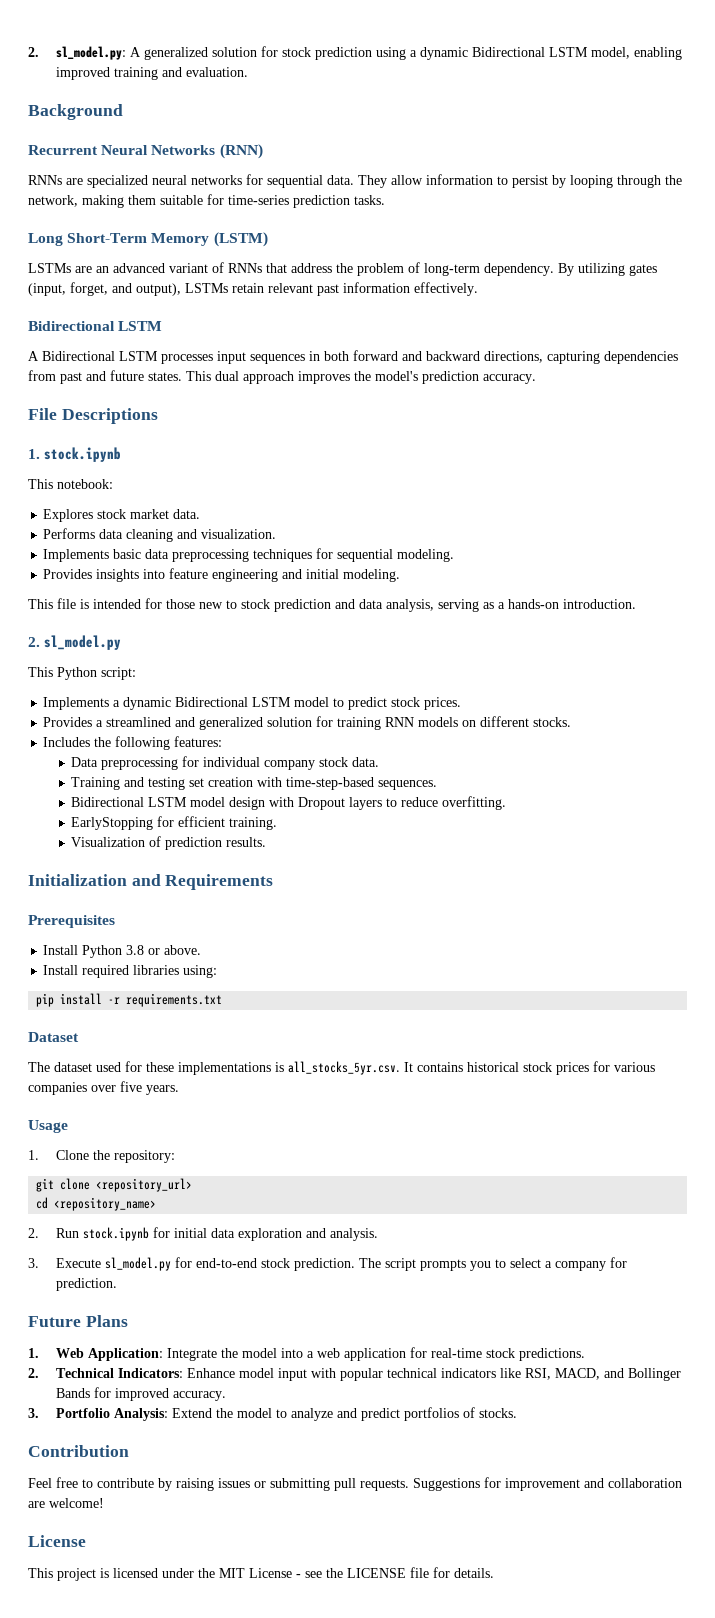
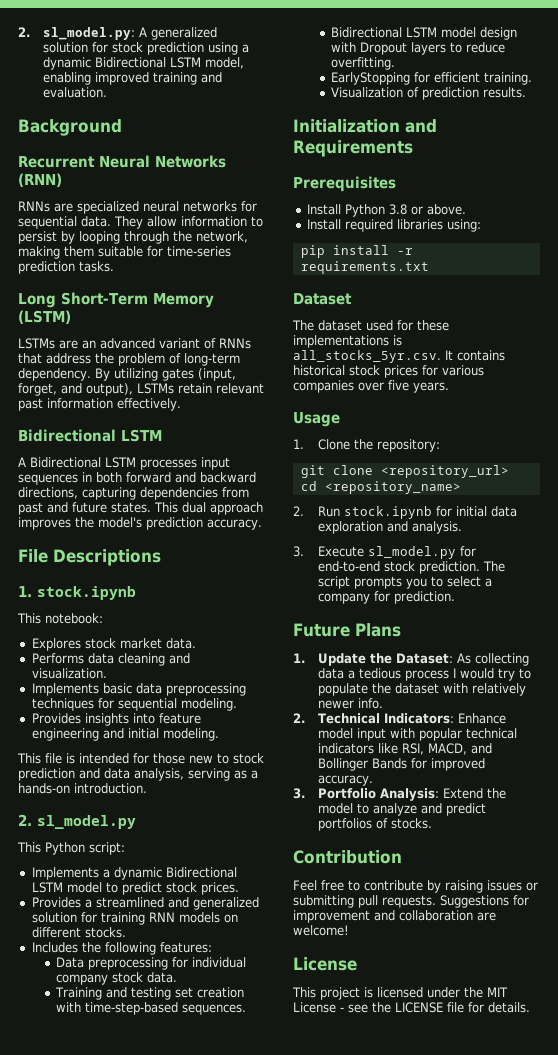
- 1. Web Application: Integrate the model into a web application for real-time stock predictions.
+ 1. Update the Dataset: As collecting data a tedious process I would try to populate the dataset with relatively newer info.

